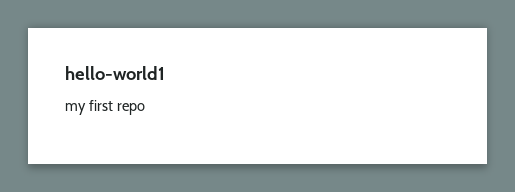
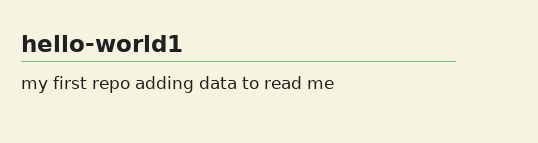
- my first repo
+ my first repo adding data to read me

